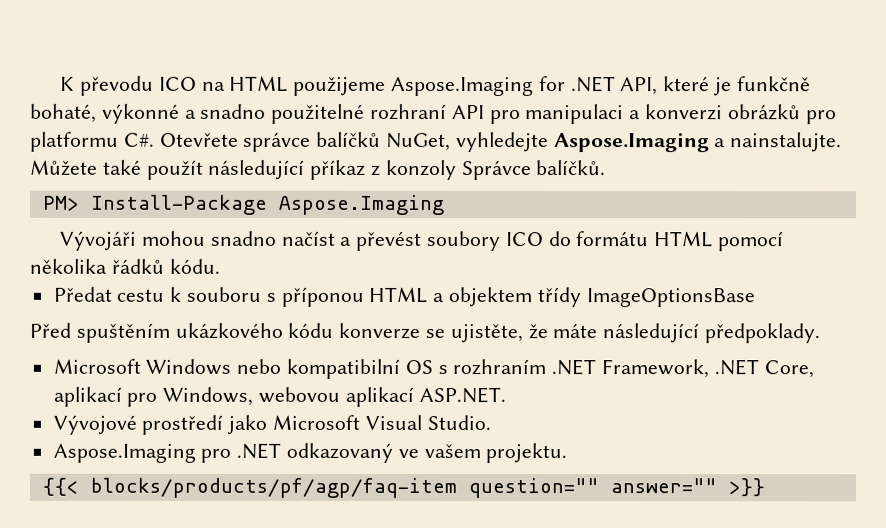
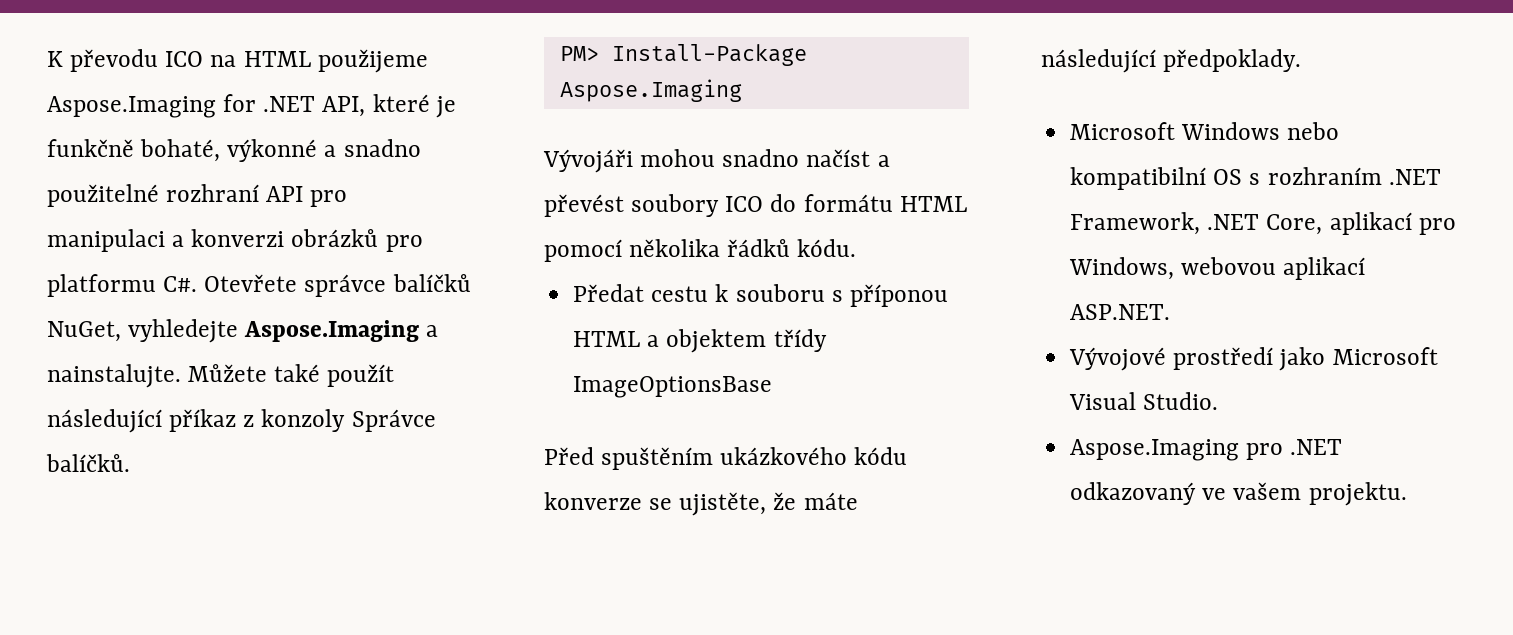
- {{< blocks/products/pf/agp/faq-item question="" answer="" >}}

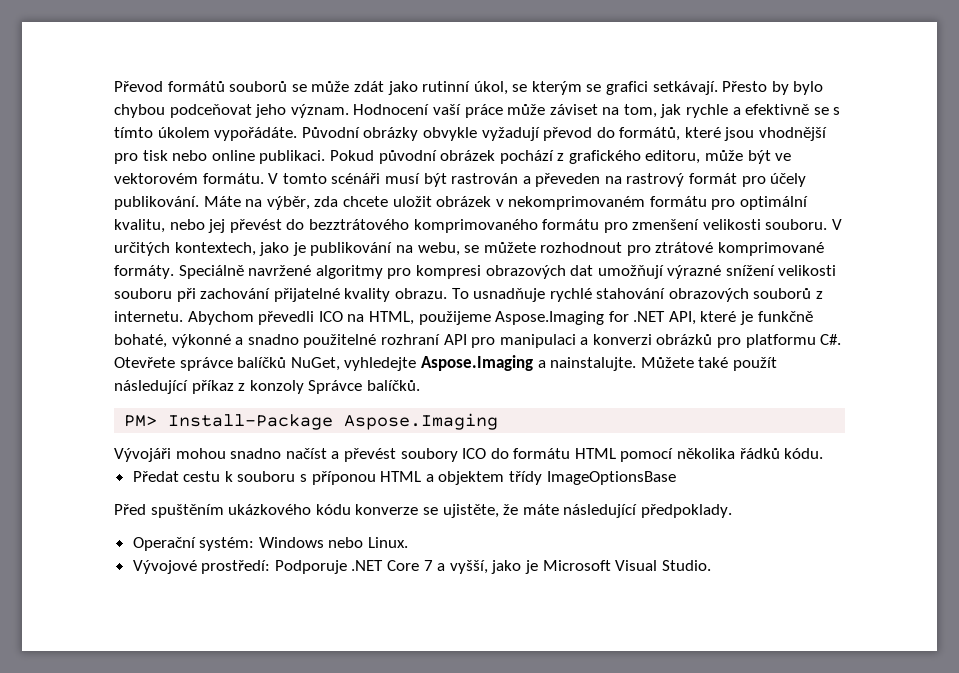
- K převodu ICO na HTML použijeme Aspose.Imaging for .NET API, které je funkčně bohaté, výkonné a snadno použitelné rozhraní API pro manipulaci a konverzi obrázků pro platformu C#. Otevřete správce balíčků NuGet, vyhledejte Aspose.Imaging a nainstalujte.
+ Převod formátů souborů se může zdát jako rutinní úkol, se kterým se grafici setkávají. Přesto by bylo chybou podceňovat jeho význam. Hodnocení vaší práce může záviset na tom, jak rychle a efektivně se s tímto úkolem vypořádáte. Původní obrázky obvykle vyžadují převod do formátů, které jsou vhodnější pro tisk nebo online publikaci. Pokud původní obrázek pochází z grafického editoru, může být ve vektorovém formátu. V tomto scénáři musí být rastrován a převeden na rastrový formát pro účely publikování. Máte na výběr, zda chcete uložit obrázek v nekomprimovaném formátu pro optimální kvalitu, nebo jej převést do bezztrátového komprimovaného formátu pro zmenšení velikosti souboru. V určitých kontextech, jako je publikování na webu, se můžete rozhodnout pro ztrátové komprimované formáty. Speciálně navržené algoritmy pro kompresi obrazových dat umožňují výrazné snížení velikosti souboru při zachování přijatelné kvality obrazu. To usnadňuje rychlé stahování obrazových souborů z internetu. Abychom převedli ICO na HTML, použijeme Aspose.Imaging for .NET API, které je funkčně bohaté, výkonné a snadno použitelné rozhraní API pro manipulaci a konverzi obrázků pro platformu C#. Otevřete správce balíčků NuGet, vyhledejte Aspose.Imaging a nainstalujte.
- Microsoft Windows nebo kompatibilní OS s rozhraním .NET Framework, .NET Core, aplikací pro Windows, webovou aplikací ASP.NET.
- Vývojové prostředí jako Microsoft Visual Studio.
- Aspose.Imaging pro .NET odkazovaný ve vašem projektu.
+ Operační systém: Windows nebo Linux.
+ Vývojové prostředí: Podporuje .NET Core 7 a vyšší, jako je Microsoft Visual Studio.

